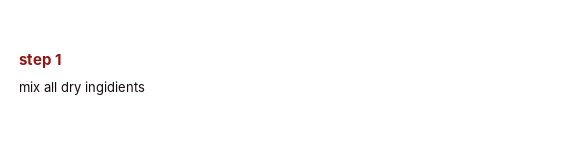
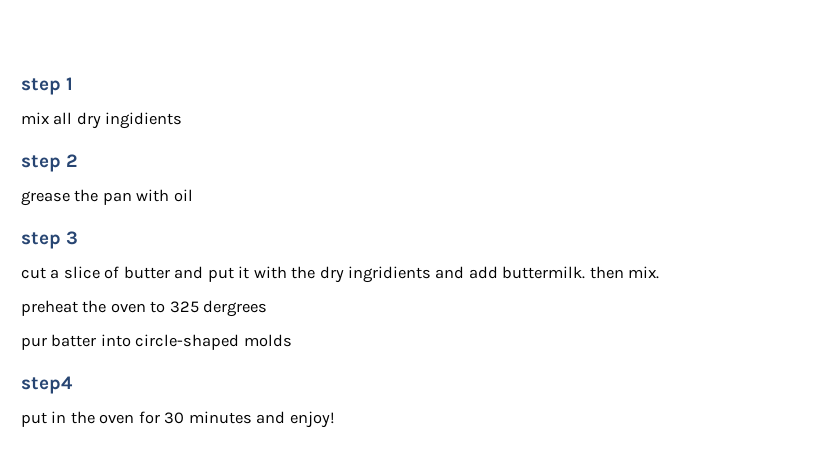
+ step 2
+ grease the pan with oil
+ step 3
+ cut a slice of butter and put it with the dry ingridients and add buttermilk. then mix.
+ preheat the oven to 325 dergrees
+ pur batter into circle-shaped molds
+ step4
+ put in the oven for 30 minutes and enjoy!

